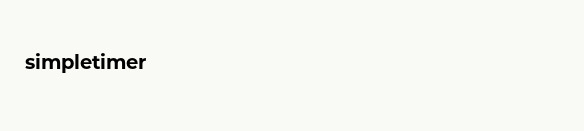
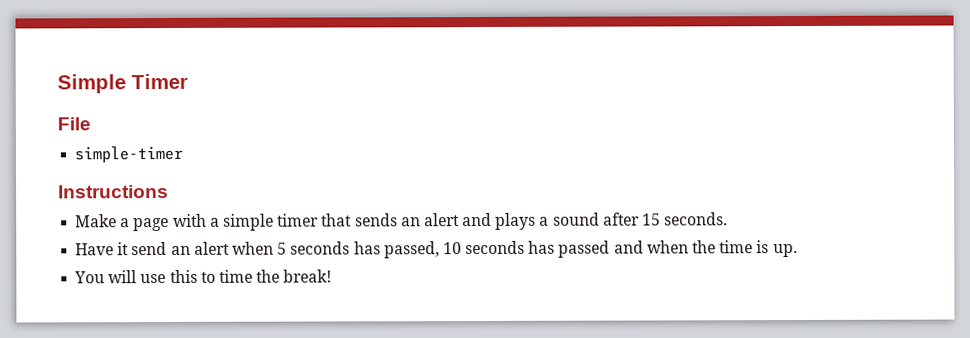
- simpletimer
+ Simple Timer
+ File
+ simple-timer
+ Instructions
+ Make a page with a simple timer that sends an alert and plays a sound after 15 seconds.
+ Have it send an alert when 5 seconds has passed, 10 seconds has passed and when the time is up.
+ You will use this to time the break!

